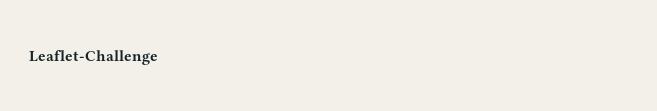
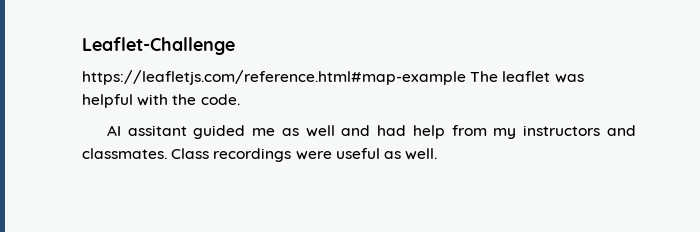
+ https://leafletjs.com/reference.html#map-example The leaflet was helpful with the code.
+ AI assitant guided me as well and had help from my instructors and classmates. Class recordings were useful as well.

